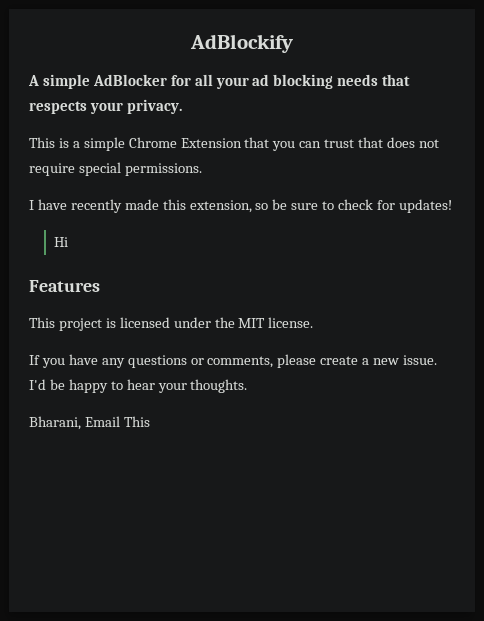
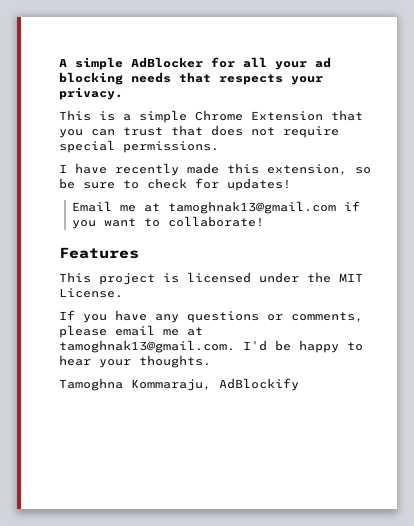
- AdBlockify
- Hi
+ Email me at tamoghnak13@gmail.com if you want to collaborate!
- This project is licensed under the MIT license.
+ This project is licensed under the MIT License.
- If you have any questions or comments, please create a new issue. I'd be happy to hear your thoughts.
+ If you have any questions or comments, please email me at tamoghnak13@gmail.com. I'd be happy to hear your thoughts.
- Bharani, Email This
+ Tamoghna Kommaraju, AdBlockify

